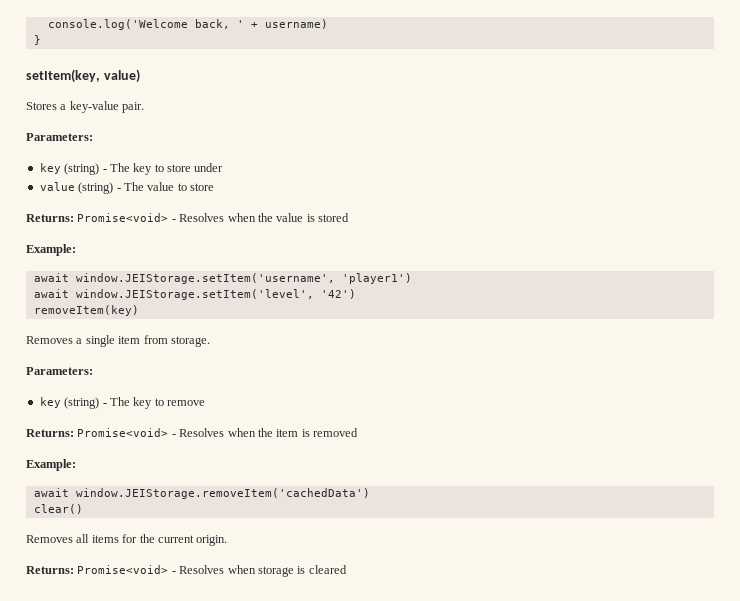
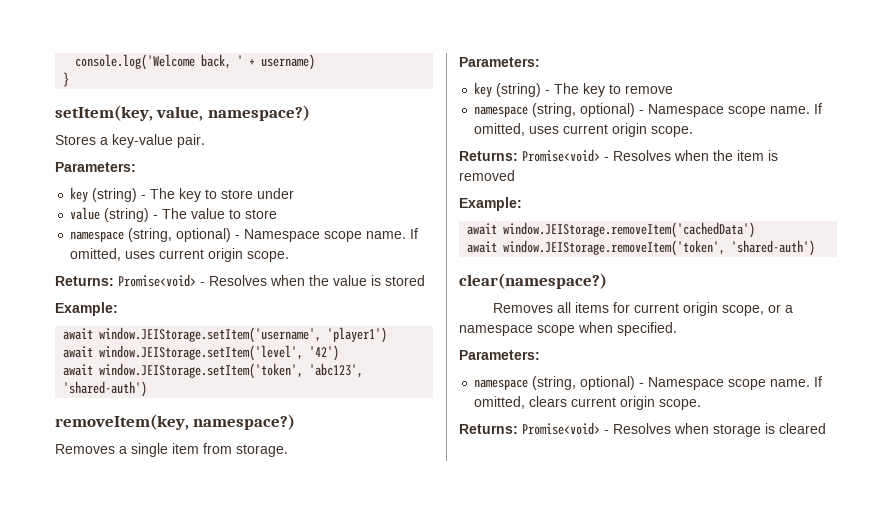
- setItem(key, value)
+ setItem(key, value, namespace?)
  value (string) - The value to store
+ namespace (string, optional) - Namespace scope name. If omitted, uses current origin scope.
- removeItem(key)
+ await window.JEIStorage.setItem('token', 'abc123', 'shared-auth')
+ removeItem(key, namespace?)
  key (string) - The key to remove
+ namespace (string, optional) - Namespace scope name. If omitted, uses current origin scope.
- clear()
+ await window.JEIStorage.removeItem('token', 'shared-auth')
+ clear(namespace?)
- Removes all items for the current origin.
+ Removes all items for current origin scope, or a namespace scope when specified.
+ Parameters:
+ namespace (string, optional) - Namespace scope name. If omitted, clears current origin scope.

